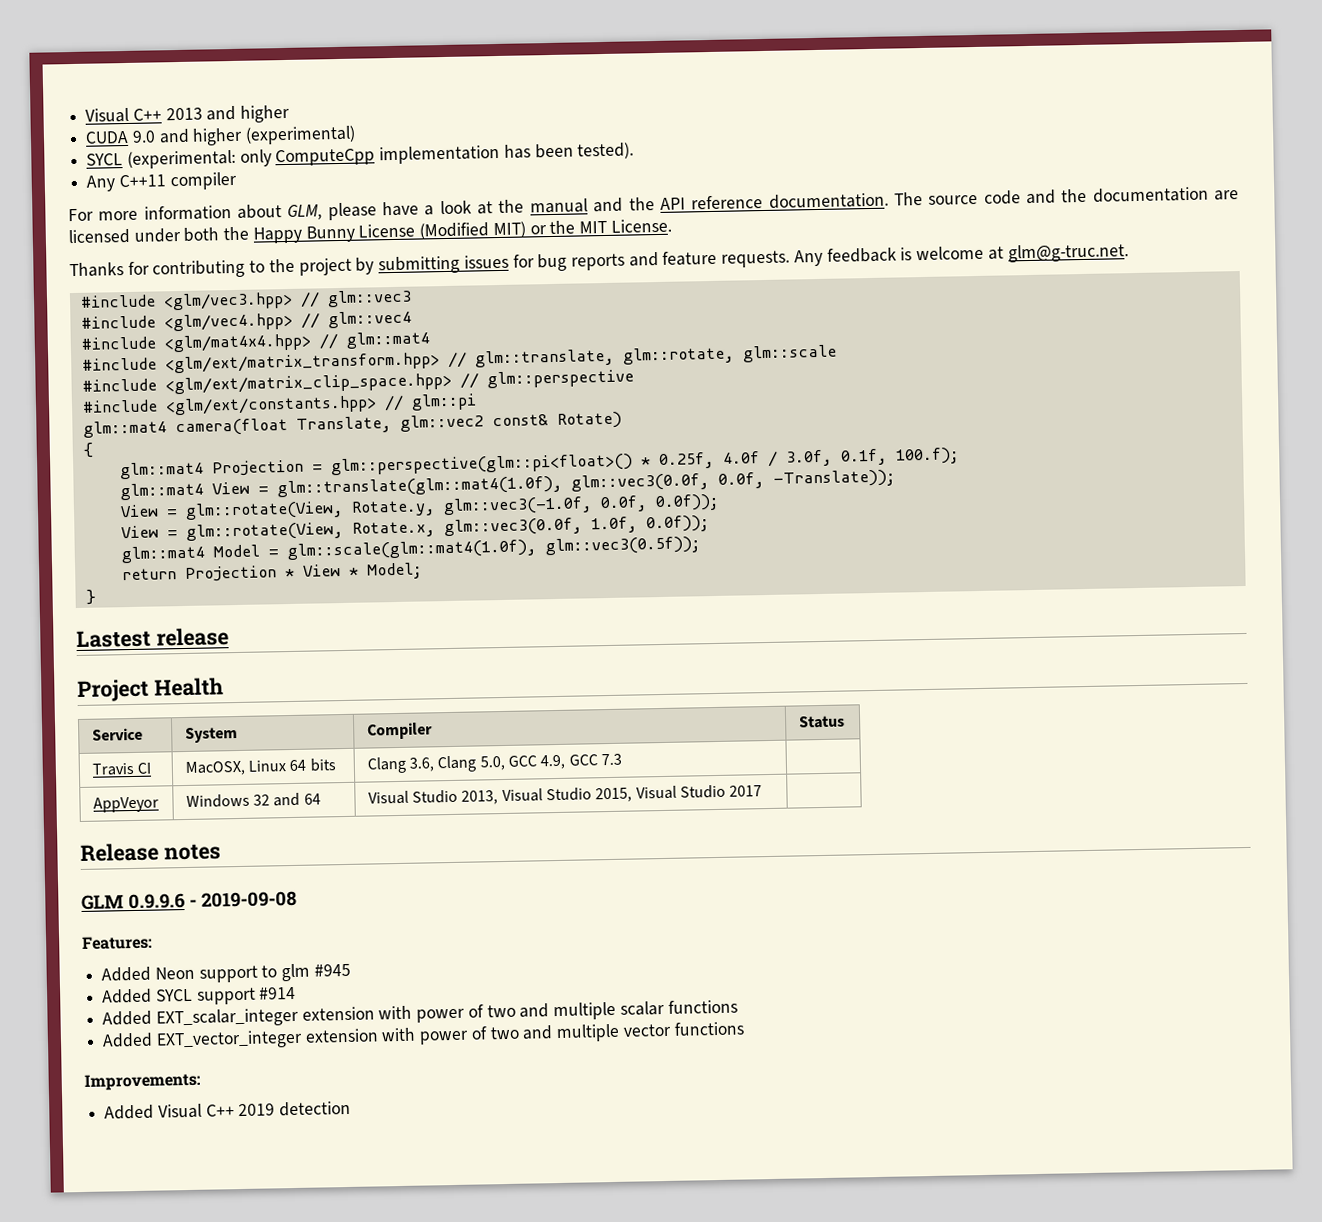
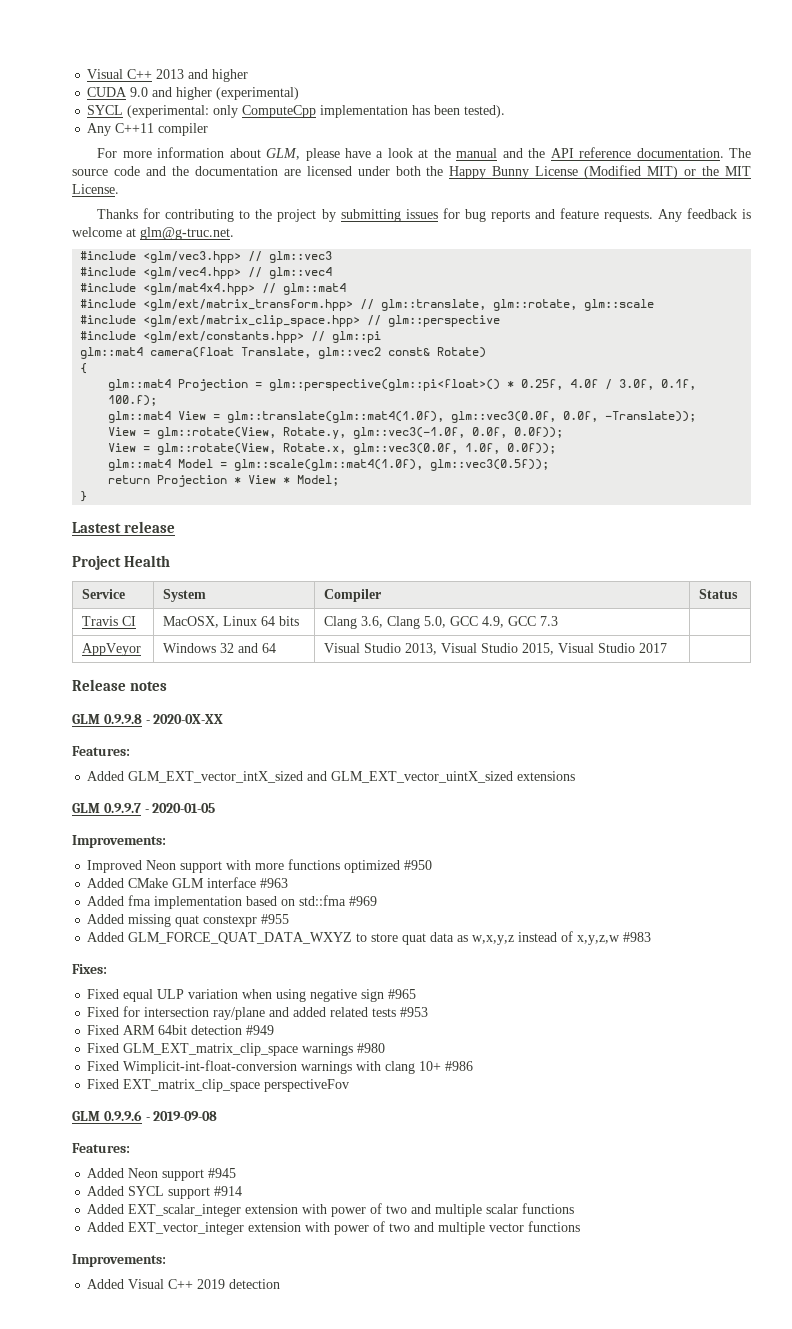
+ GLM 0.9.9.8 - 2020-0X-XX
+ Features:
+ Added GLM_EXT_vector_intX_sized and GLM_EXT_vector_uintX_sized extensions
+ GLM 0.9.9.7 - 2020-01-05
+ Improvements:
+ Improved Neon support with more functions optimized #950
+ Added CMake GLM interface #963
+ Added fma implementation based on std::fma #969
+ Added missing quat constexpr #955
+ Added GLM_FORCE_QUAT_DATA_WXYZ to store quat data as w,x,y,z instead of x,y,z,w #983
+ Fixes:
+ Fixed equal ULP variation when using negative sign #965
+ Fixed for intersection ray/plane and added related tests #953
+ Fixed ARM 64bit detection #949
+ Fixed GLM_EXT_matrix_clip_space warnings #980
+ Fixed Wimplicit-int-float-conversion warnings with clang 10+ #986
+ Fixed EXT_matrix_clip_space perspectiveFov
- Added Neon support to glm #945
+ Added Neon support #945

